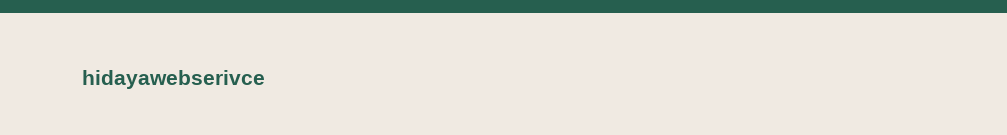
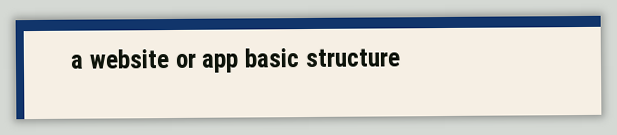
- hidayawebserivce
+ a website or app basic structure

